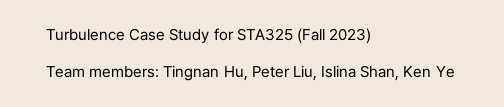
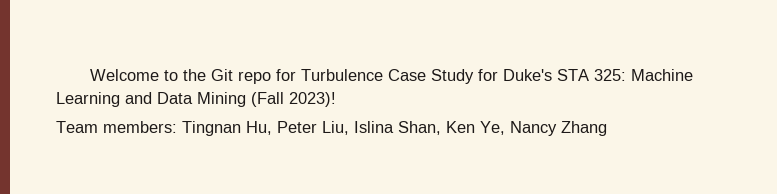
- Turbulence Case Study for STA325 (Fall 2023)
+ Welcome to the Git repo for Turbulence Case Study for Duke's STA 325: Machine Learning and Data Mining (Fall 2023)!
- Team members: Tingnan Hu, Peter Liu, Islina Shan, Ken Ye
+ Team members: Tingnan Hu, Peter Liu, Islina Shan, Ken Ye, Nancy Zhang

